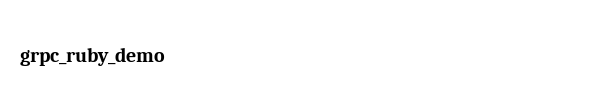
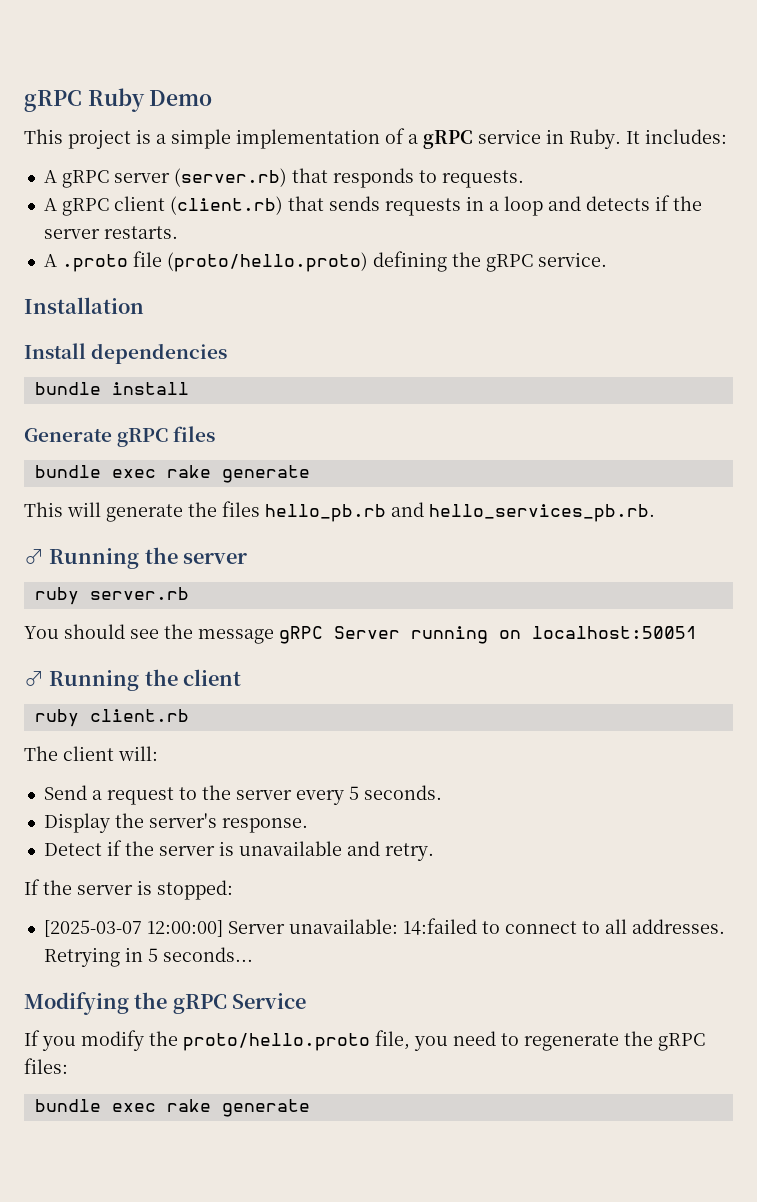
- grpc_ruby_demo
+ gRPC Ruby Demo
+ This project is a simple implementation of a gRPC service in Ruby. It includes:
+ A gRPC server (server.rb) that responds to requests.
+ A gRPC client (client.rb) that sends requests in a loop and detects if the server restarts.
+ A .proto file (proto/hello.proto) defining the gRPC service.
+ Installation
+ Install dependencies
+ bundle install
+ Generate gRPC files
+ bundle exec rake generate
+ This will generate the files hello_pb.rb and hello_services_pb.rb.
+ ♂ Running the server
+ ruby server.rb
+ You should see the message gRPC Server running on localhost:50051
+ ♂ Running the client
+ ruby client.rb
+ The client will:
+ Send a request to the server every 5 seconds.
+ Display the server's response.
+ Detect if the server is unavailable and retry.
+ If the server is stopped:
+ [2025-03-07 12:00:00] Server unavailable: 14:failed to connect to all addresses. Retrying in 5 seconds...
+ Modifying the gRPC Service
+ If you modify the proto/hello.proto file, you need to regenerate the gRPC files:
+ bundle exec rake generate

